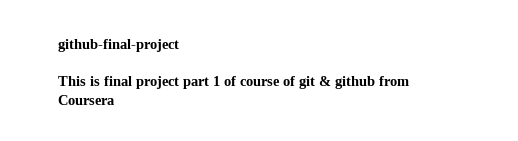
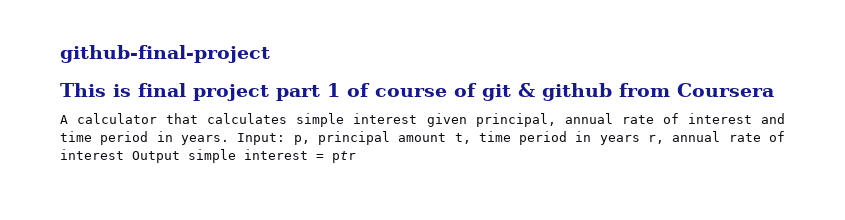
+ A calculator that calculates simple interest given principal, annual rate of interest and time period in years. Input: p, principal amount t, time period in years r, annual rate of interest Output simple interest = ptr

